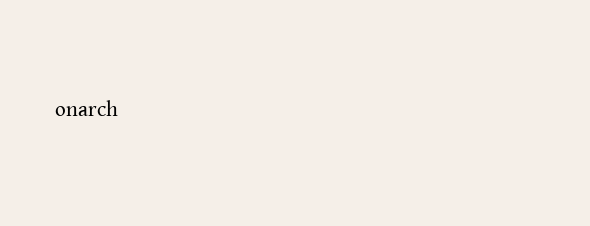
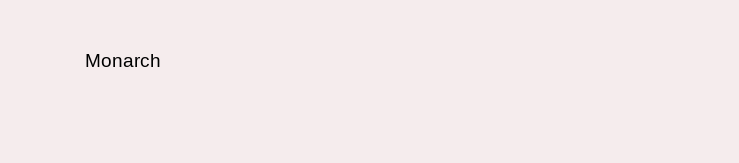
- onarch
+ Monarch

